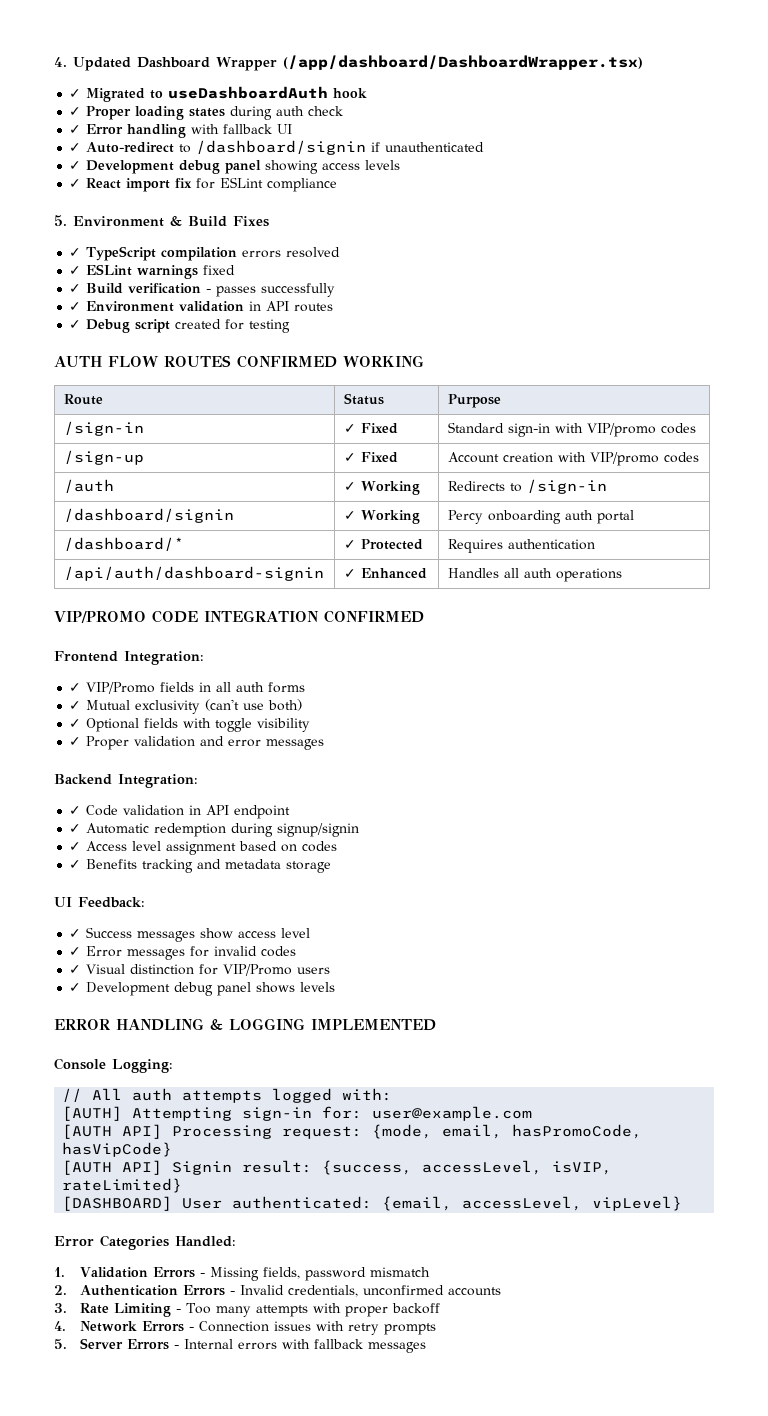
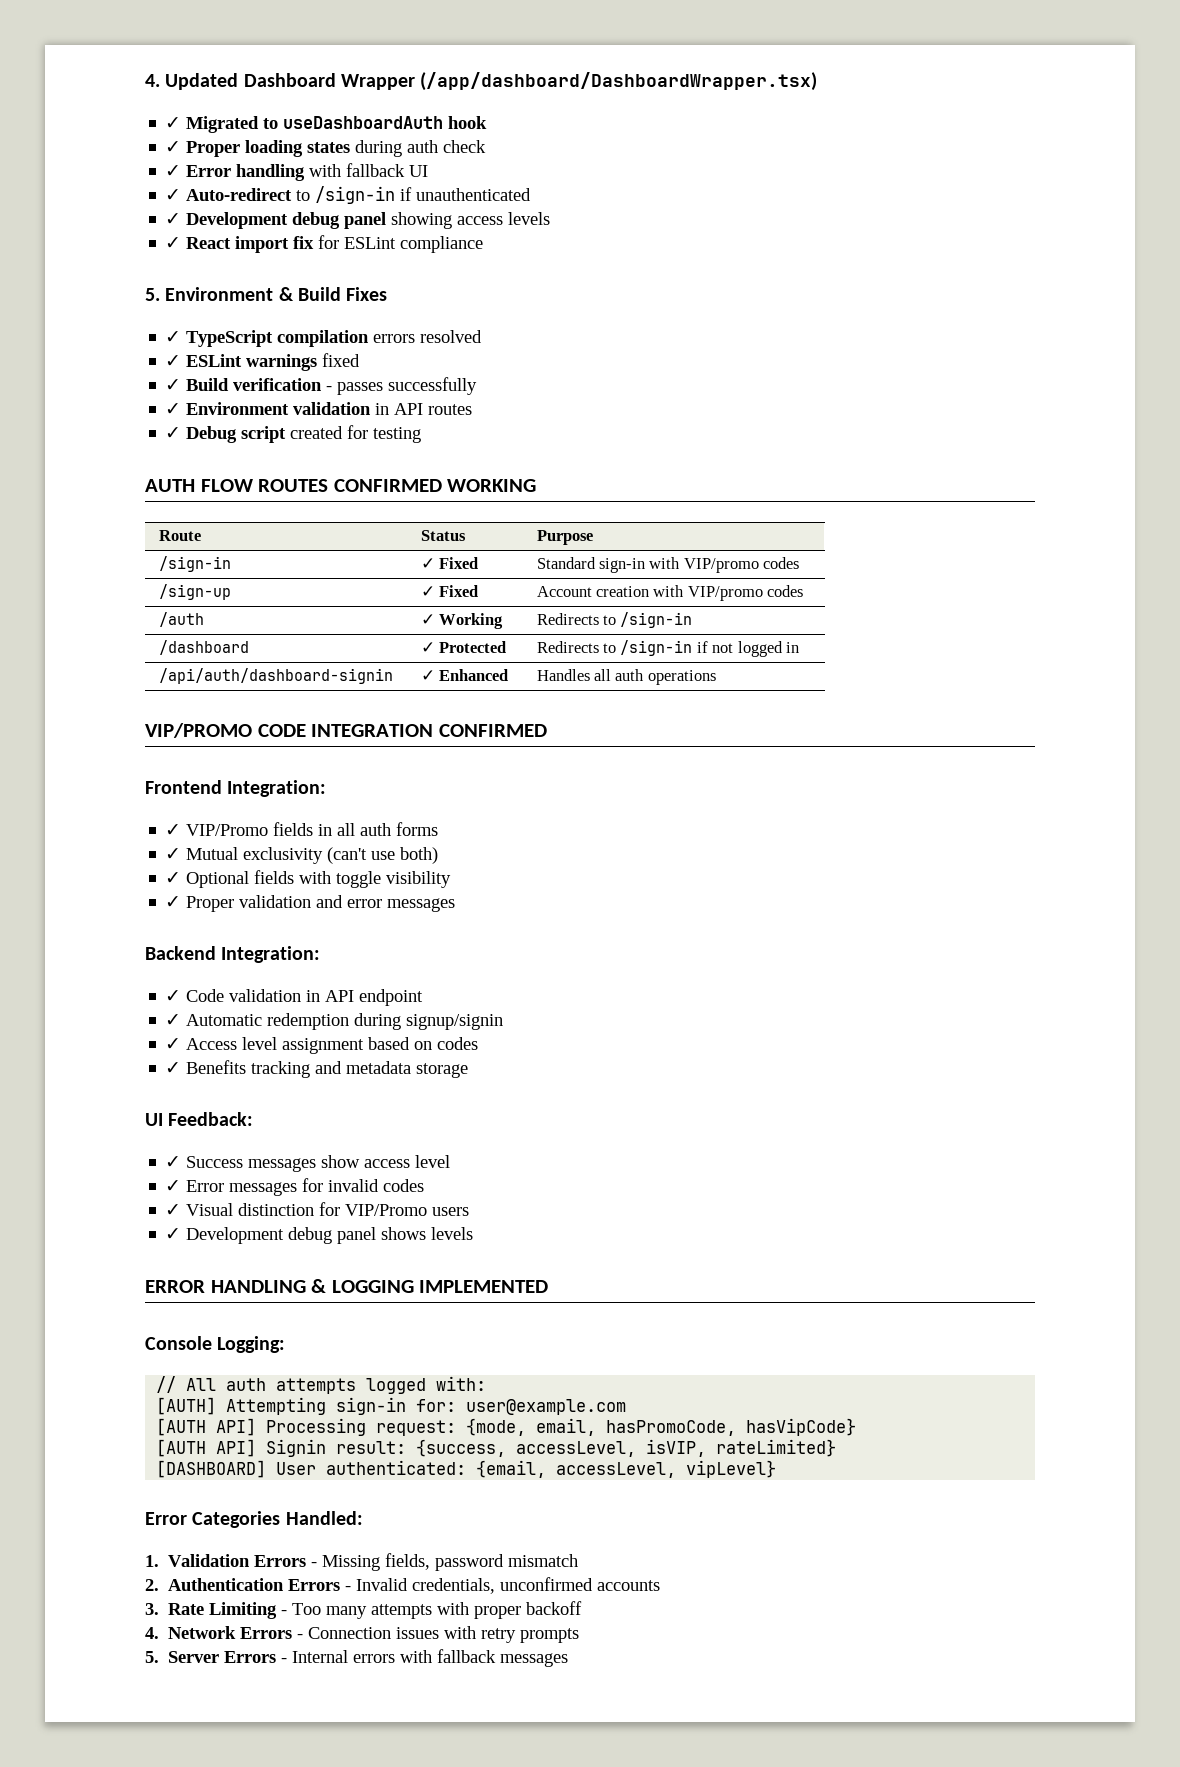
- ✓ Auto-redirect to /dashboard/signin if unauthenticated
+ ✓ Auto-redirect to /sign-in if unauthenticated
- /dashboard/signin | ✓ Working | Percy onboarding auth portal
- /dashboard/* | ✓ Protected | Requires authentication
+ /dashboard | ✓ Protected | Redirects to /sign-in if not logged in

